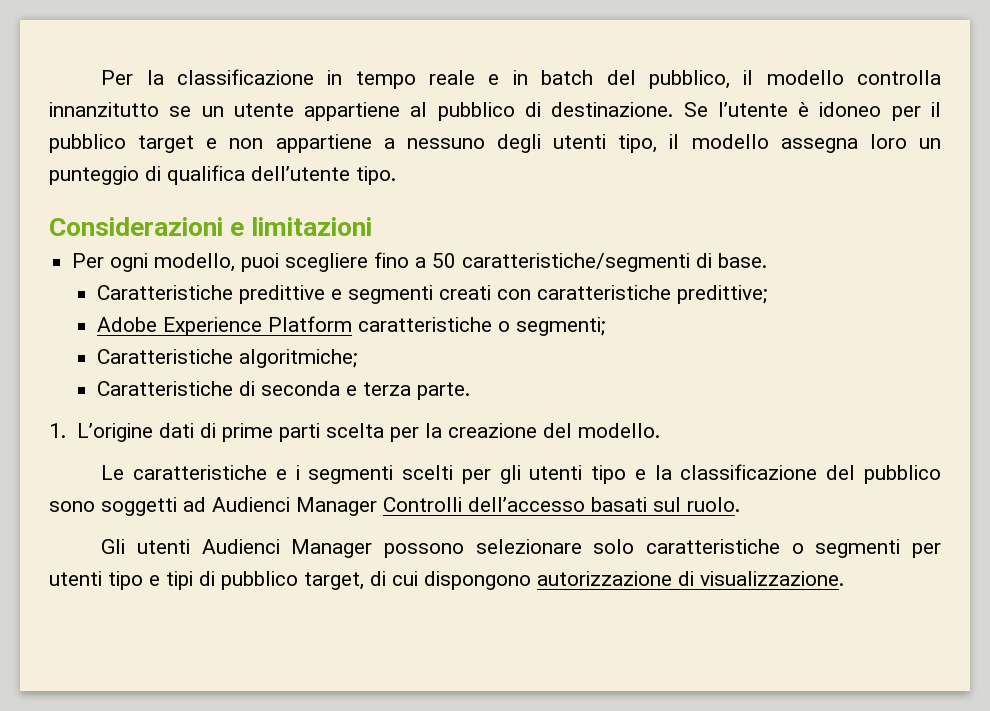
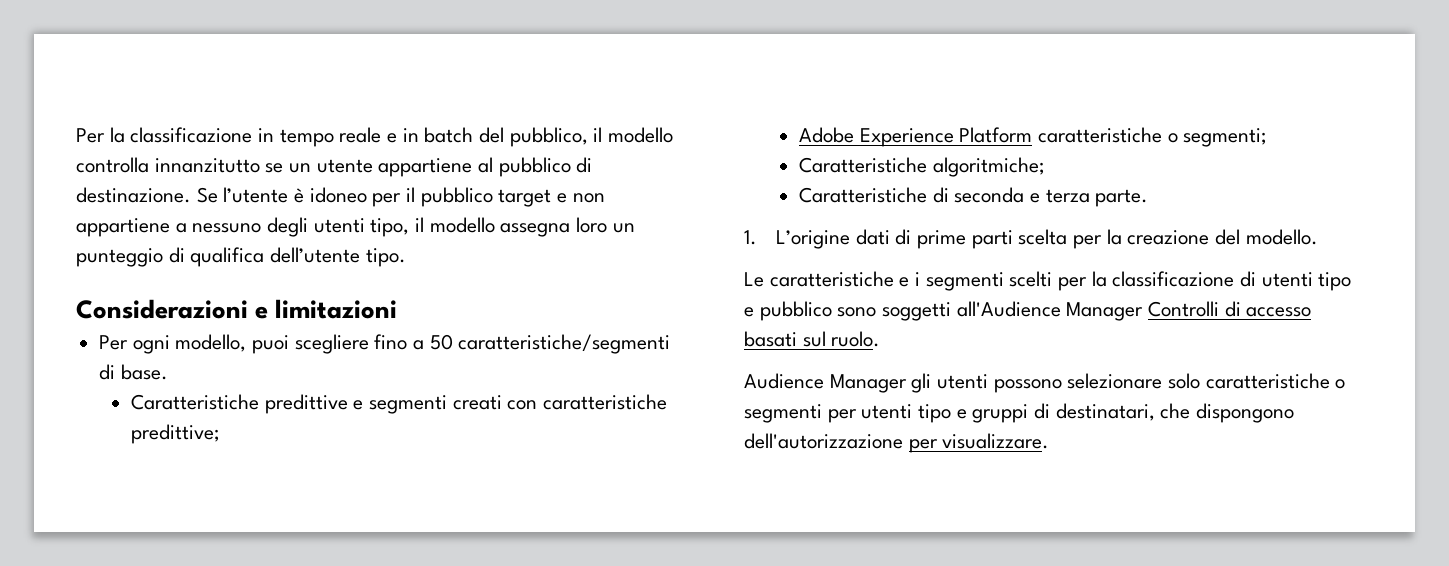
- Le caratteristiche e i segmenti scelti per gli utenti tipo e la classificazione del pubblico sono soggetti ad Audienci Manager Controlli dell’accesso basati sul ruolo.
+ Le caratteristiche e i segmenti scelti per la classificazione di utenti tipo e pubblico sono soggetti all'Audience Manager Controlli di accesso basati sul ruolo.
- Gli utenti Audienci Manager possono selezionare solo caratteristiche o segmenti per utenti tipo e tipi di pubblico target, di cui dispongono autorizzazione di visualizzazione.
+ Audience Manager gli utenti possono selezionare solo caratteristiche o segmenti per utenti tipo e gruppi di destinatari, che dispongono dell'autorizzazione per visualizzare.

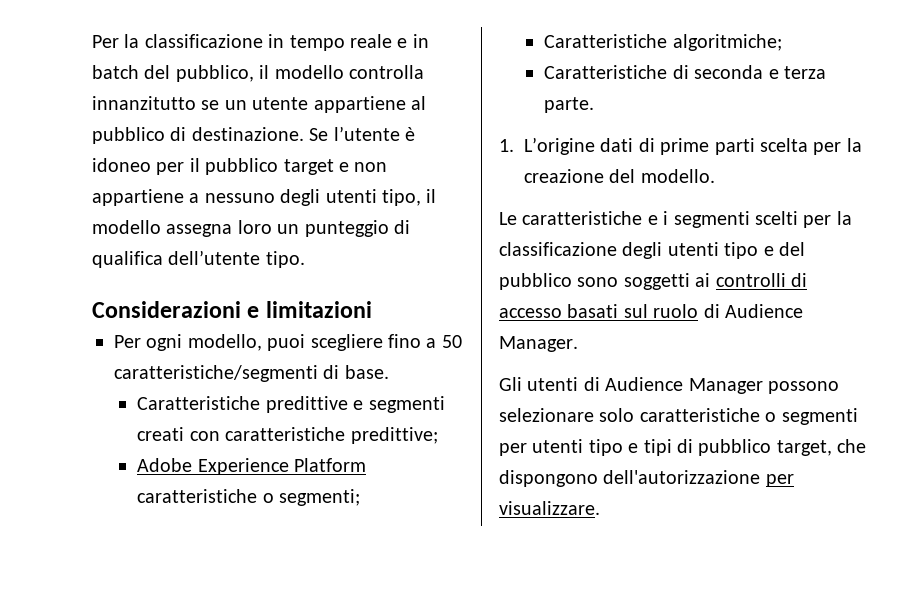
- Le caratteristiche e i segmenti scelti per la classificazione di utenti tipo e pubblico sono soggetti all'Audience Manager Controlli di accesso basati sul ruolo.
- Audience Manager gli utenti possono selezionare solo caratteristiche o segmenti per utenti tipo e gruppi di destinatari, che dispongono dell'autorizzazione per visualizzare.
+ Le caratteristiche e i segmenti scelti per la classificazione degli utenti tipo e del pubblico sono soggetti ai controlli di accesso basati sul ruolo di Audience Manager.
+ Gli utenti di Audience Manager possono selezionare solo caratteristiche o segmenti per utenti tipo e tipi di pubblico target, che dispongono dell'autorizzazione per visualizzare.

